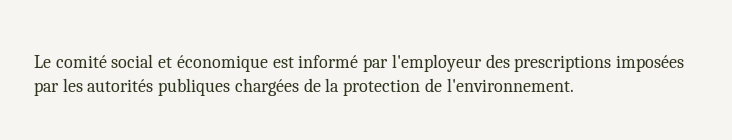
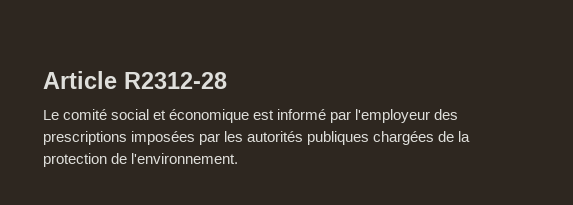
+ Article R2312-28

